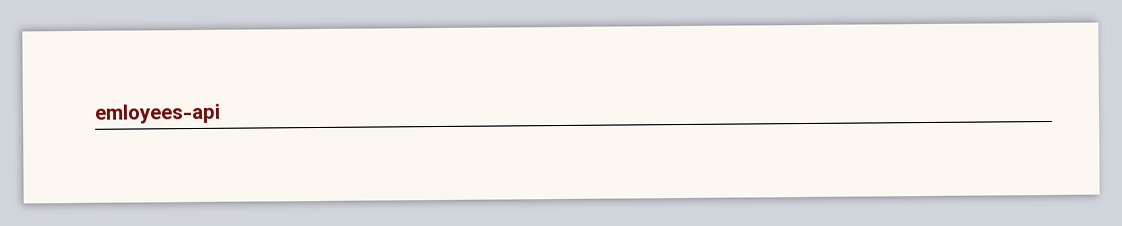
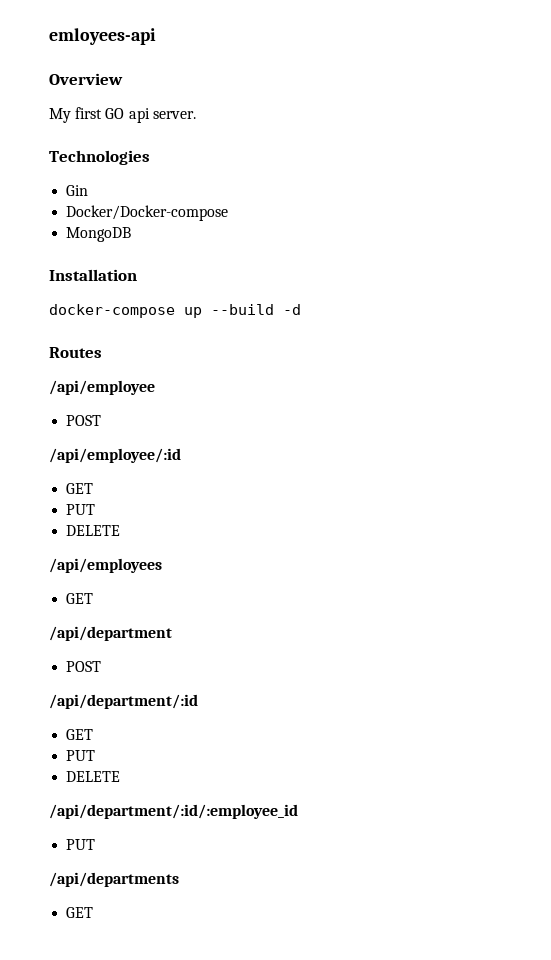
+ Overview
+ My first GO api server.
+ Technologies
+ Gin
+ Docker/Docker-compose
+ MongoDB
+ Installation
+ docker-compose up --build -d
+ Routes
+ /api/employee
+ POST
+ /api/employee/:id
+ GET
+ PUT
+ DELETE
+ /api/employees
+ GET
+ /api/department
+ POST
+ /api/department/:id
+ GET
+ PUT
+ DELETE
+ /api/department/:id/:employee_id
+ PUT
+ /api/departments
+ GET

